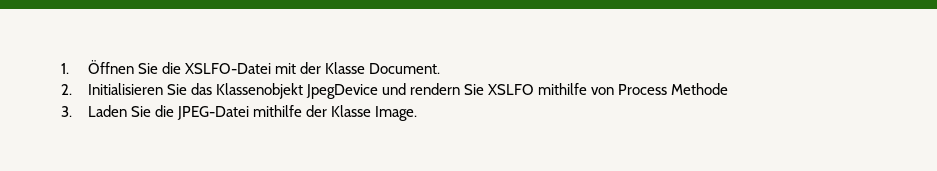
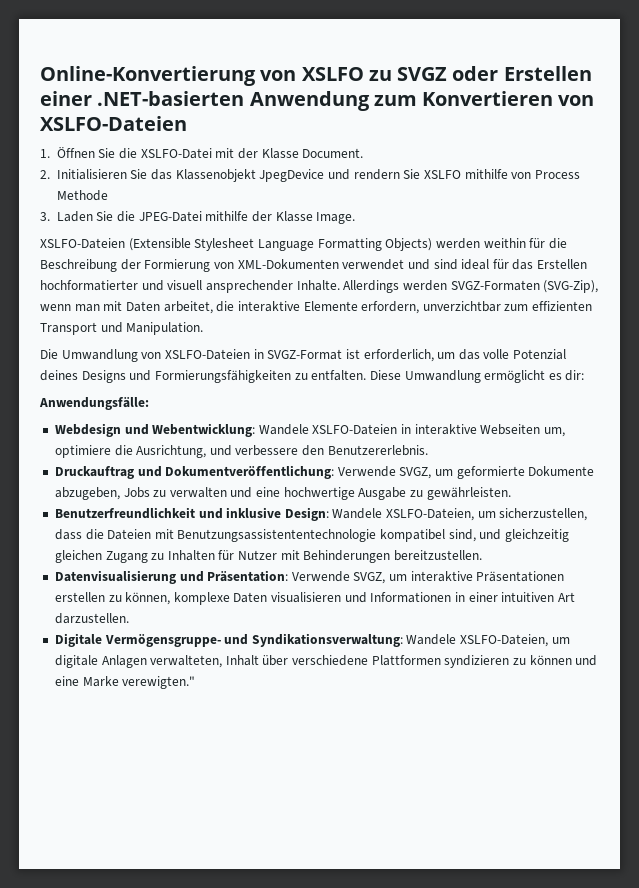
+ Online-Konvertierung von XSLFO zu SVGZ oder Erstellen einer .NET-basierten Anwendung zum Konvertieren von XSLFO-Dateien
+ XSLFO-Dateien (Extensible Stylesheet Language Formatting Objects) werden weithin für die Beschreibung der Formierung von XML-Dokumenten verwendet und sind ideal für das Erstellen hochformatierter und visuell ansprechender Inhalte. Allerdings werden SVGZ-Formaten (SVG-Zip), wenn man mit Daten arbeitet, die interaktive Elemente erfordern, unverzichtbar zum effizienten Transport und Manipulation.
+ Die Umwandlung von XSLFO-Dateien in SVGZ-Format ist erforderlich, um das volle Potenzial deines Designs und Formierungsfähigkeiten zu entfalten. Diese Umwandlung ermöglicht es dir:
+ Anwendungsfälle:
+ Webdesign und Webentwicklung: Wandele XSLFO-Dateien in interaktive Webseiten um, optimiere die Ausrichtung, und verbessere den Benutzererlebnis.
+ Druckauftrag und Dokumentveröffentlichung: Verwende SVGZ, um geformierte Dokumente abzugeben, Jobs zu verwalten und eine hochwertige Ausgabe zu gewährleisten.
+ Benutzerfreundlichkeit und inklusive Design: Wandele XSLFO-Dateien, um sicherzustellen, dass die Dateien mit Benutzungsassistententechnologie kompatibel sind, und gleichzeitig gleichen Zugang zu Inhalten für Nutzer mit Behinderungen bereitzustellen.
+ Datenvisualisierung und Präsentation: Verwende SVGZ, um interaktive Präsentationen erstellen zu können, komplexe Daten visualisieren und Informationen in einer intuitiven Art darzustellen.
+ Digitale Vermögensgruppe- und Syndikationsverwaltung: Wandele XSLFO-Dateien, um digitale Anlagen verwalteten, Inhalt über verschiedene Plattformen syndizieren zu können und eine Marke verewigten."

